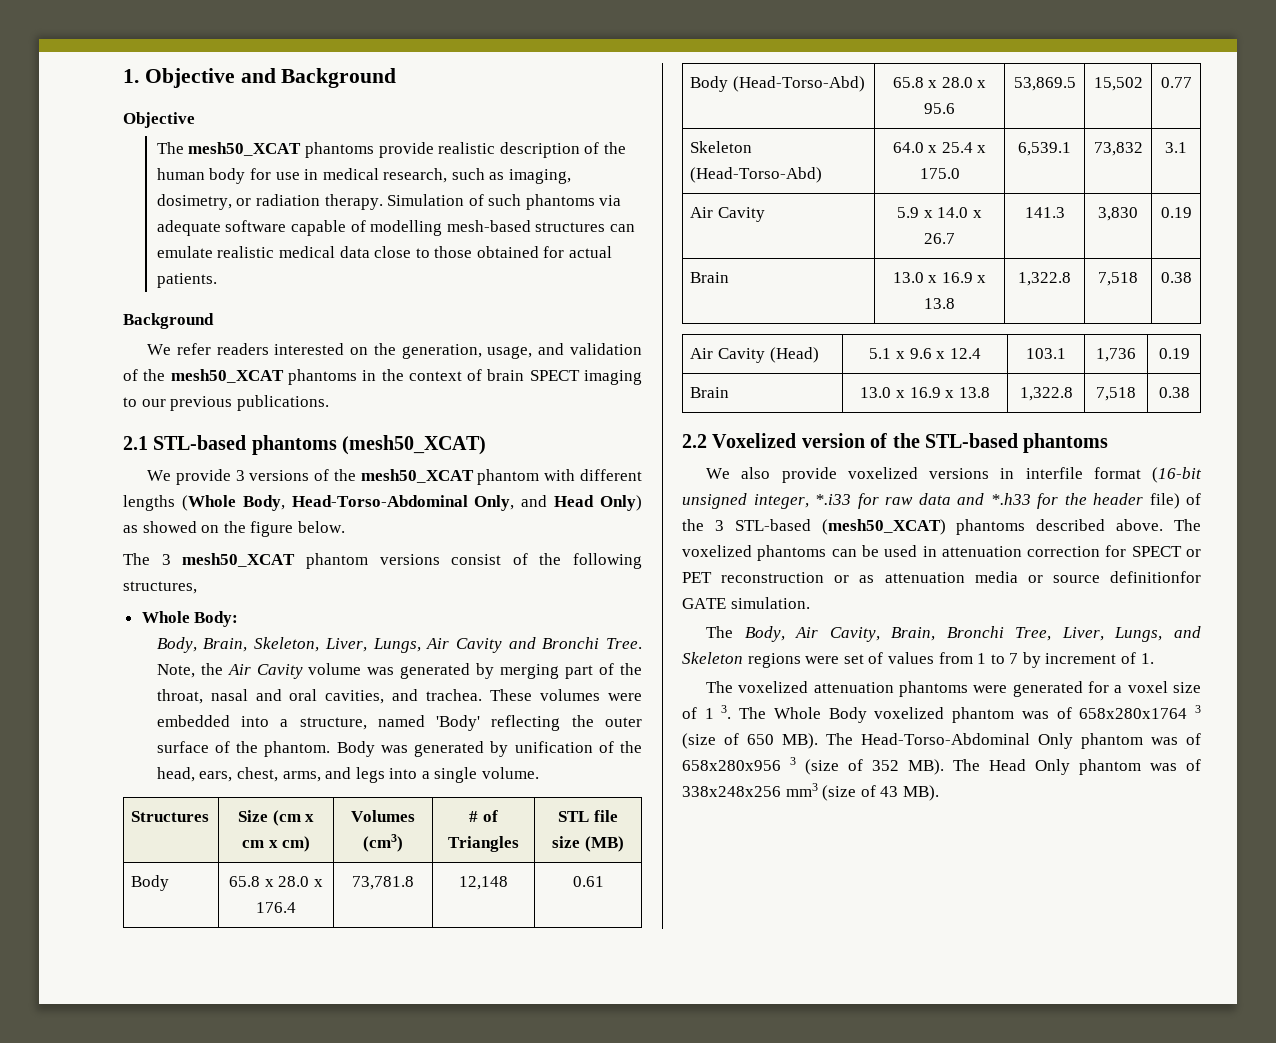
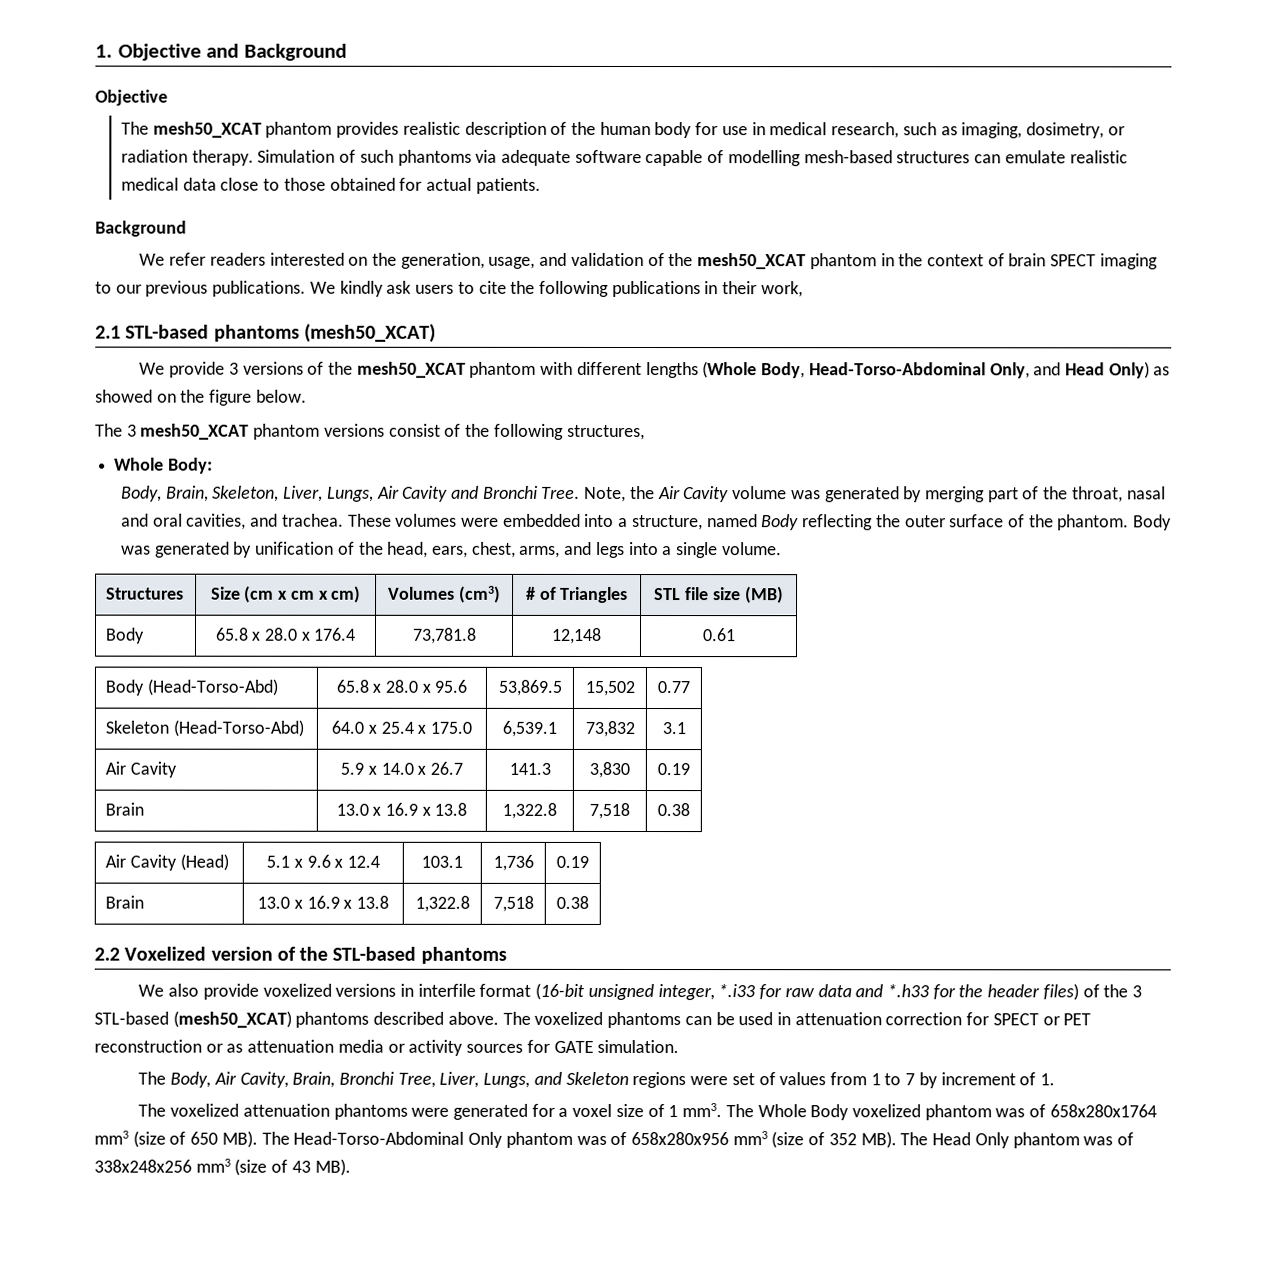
- The mesh50_XCAT phantoms provide realistic description of the human body for use in medical research, such as imaging, dosimetry, or radiation therapy.
+ The mesh50_XCAT phantom provides realistic description of the human body for use in medical research, such as imaging, dosimetry, or radiation therapy.
- We refer readers interested on the generation, usage, and validation of the mesh50_XCAT phantoms in the context of brain SPECT imaging to our previous publications.
+ We refer readers interested on the generation, usage, and validation of the mesh50_XCAT phantom in the context of brain SPECT imaging to our previous publications. We kindly ask users to cite the following publications in their work,
- These volumes were embedded into a structure, named 'Body' reflecting the outer surface of the phantom.
+ These volumes were embedded into a structure, named Body reflecting the outer surface of the phantom.
- We also provide voxelized versions in interfile format (16-bit unsigned integer, *.i33 for raw data and *.h33 for the header file) of the 3 STL-based (mesh50_XCAT) phantoms described above.
+ We also provide voxelized versions in interfile format (16-bit unsigned integer, *.i33 for raw data and *.h33 for the header files) of the 3 STL-based (mesh50_XCAT) phantoms described above.
- The voxelized phantoms can be used in attenuation correction for SPECT or PET reconstruction or as attenuation media or source definitionfor GATE simulation.
+ The voxelized phantoms can be used in attenuation correction for SPECT or PET reconstruction or as attenuation media or activity sources for GATE simulation.
- The voxelized attenuation phantoms were generated for a voxel size of 1 3. The Whole Body voxelized phantom was of 658x280x1764 3 (size of 650 MB). The Head-Torso-Abdominal Only phantom was of 658x280x956 3 (size of 352 MB). The Head Only phantom was of 338x248x256 mm3 (size of 43 MB).
+ The voxelized attenuation phantoms were generated for a voxel size of 1 mm3. The Whole Body voxelized phantom was of 658x280x1764 mm3 (size of 650 MB). The Head-Torso-Abdominal Only phantom was of 658x280x956 mm3 (size of 352 MB). The Head Only phantom was of 338x248x256 mm3 (size of 43 MB).

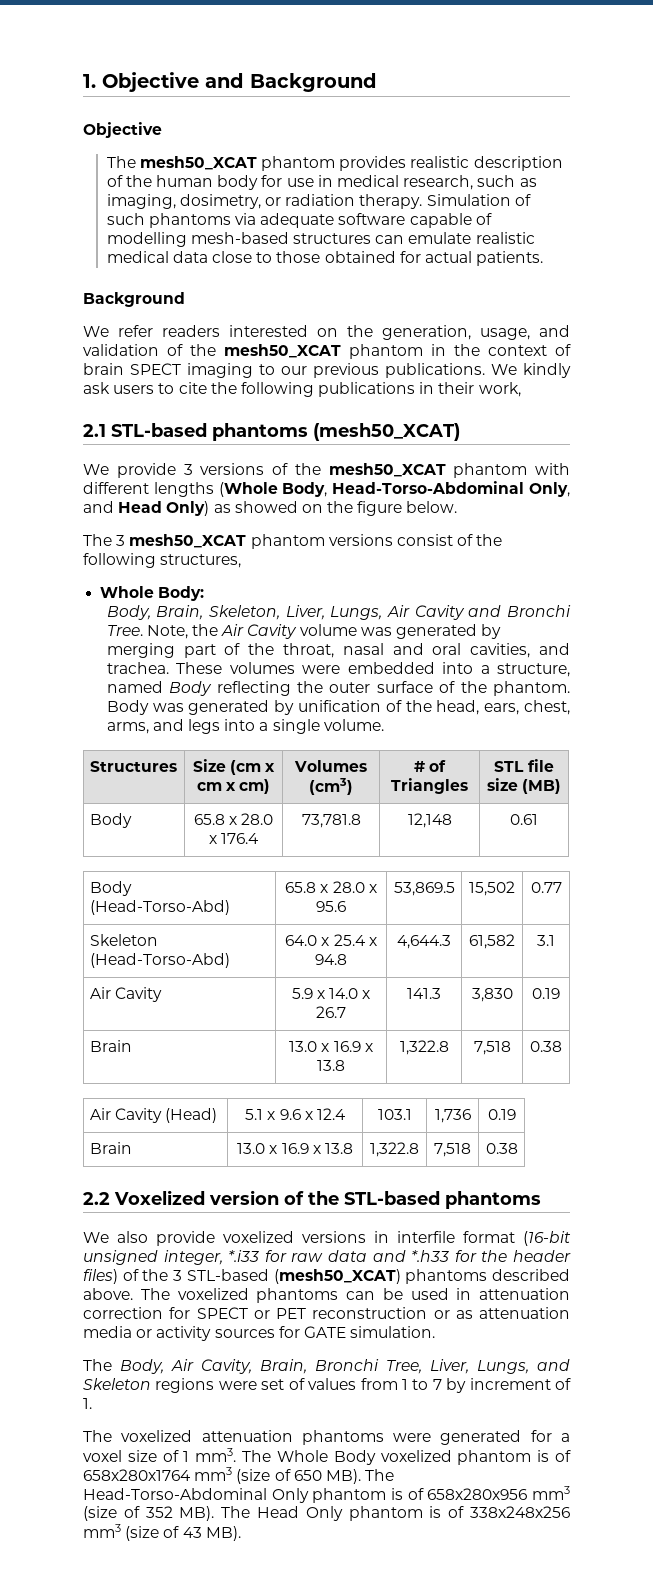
- Skeleton (Head-Torso-Abd) | 64.0 x 25.4 x 175.0 | 6,539.1 | 73,832 | 3.1
+ Skeleton (Head-Torso-Abd) | 64.0 x 25.4 x 94.8 | 4,644.3 | 61,582 | 3.1
- The Whole Body voxelized phantom was of 658x280x1764 mm3 (size of 650 MB). The Head-Torso-Abdominal Only phantom was of 658x280x956 mm3 (size of 352 MB). The Head Only phantom was of 338x248x256 mm3 (size of 43 MB).
+ The Whole Body voxelized phantom is of 658x280x1764 mm3 (size of 650 MB). The Head-Torso-Abdominal Only phantom is of 658x280x956 mm3 (size of 352 MB). The Head Only phantom is of 338x248x256 mm3 (size of 43 MB).

